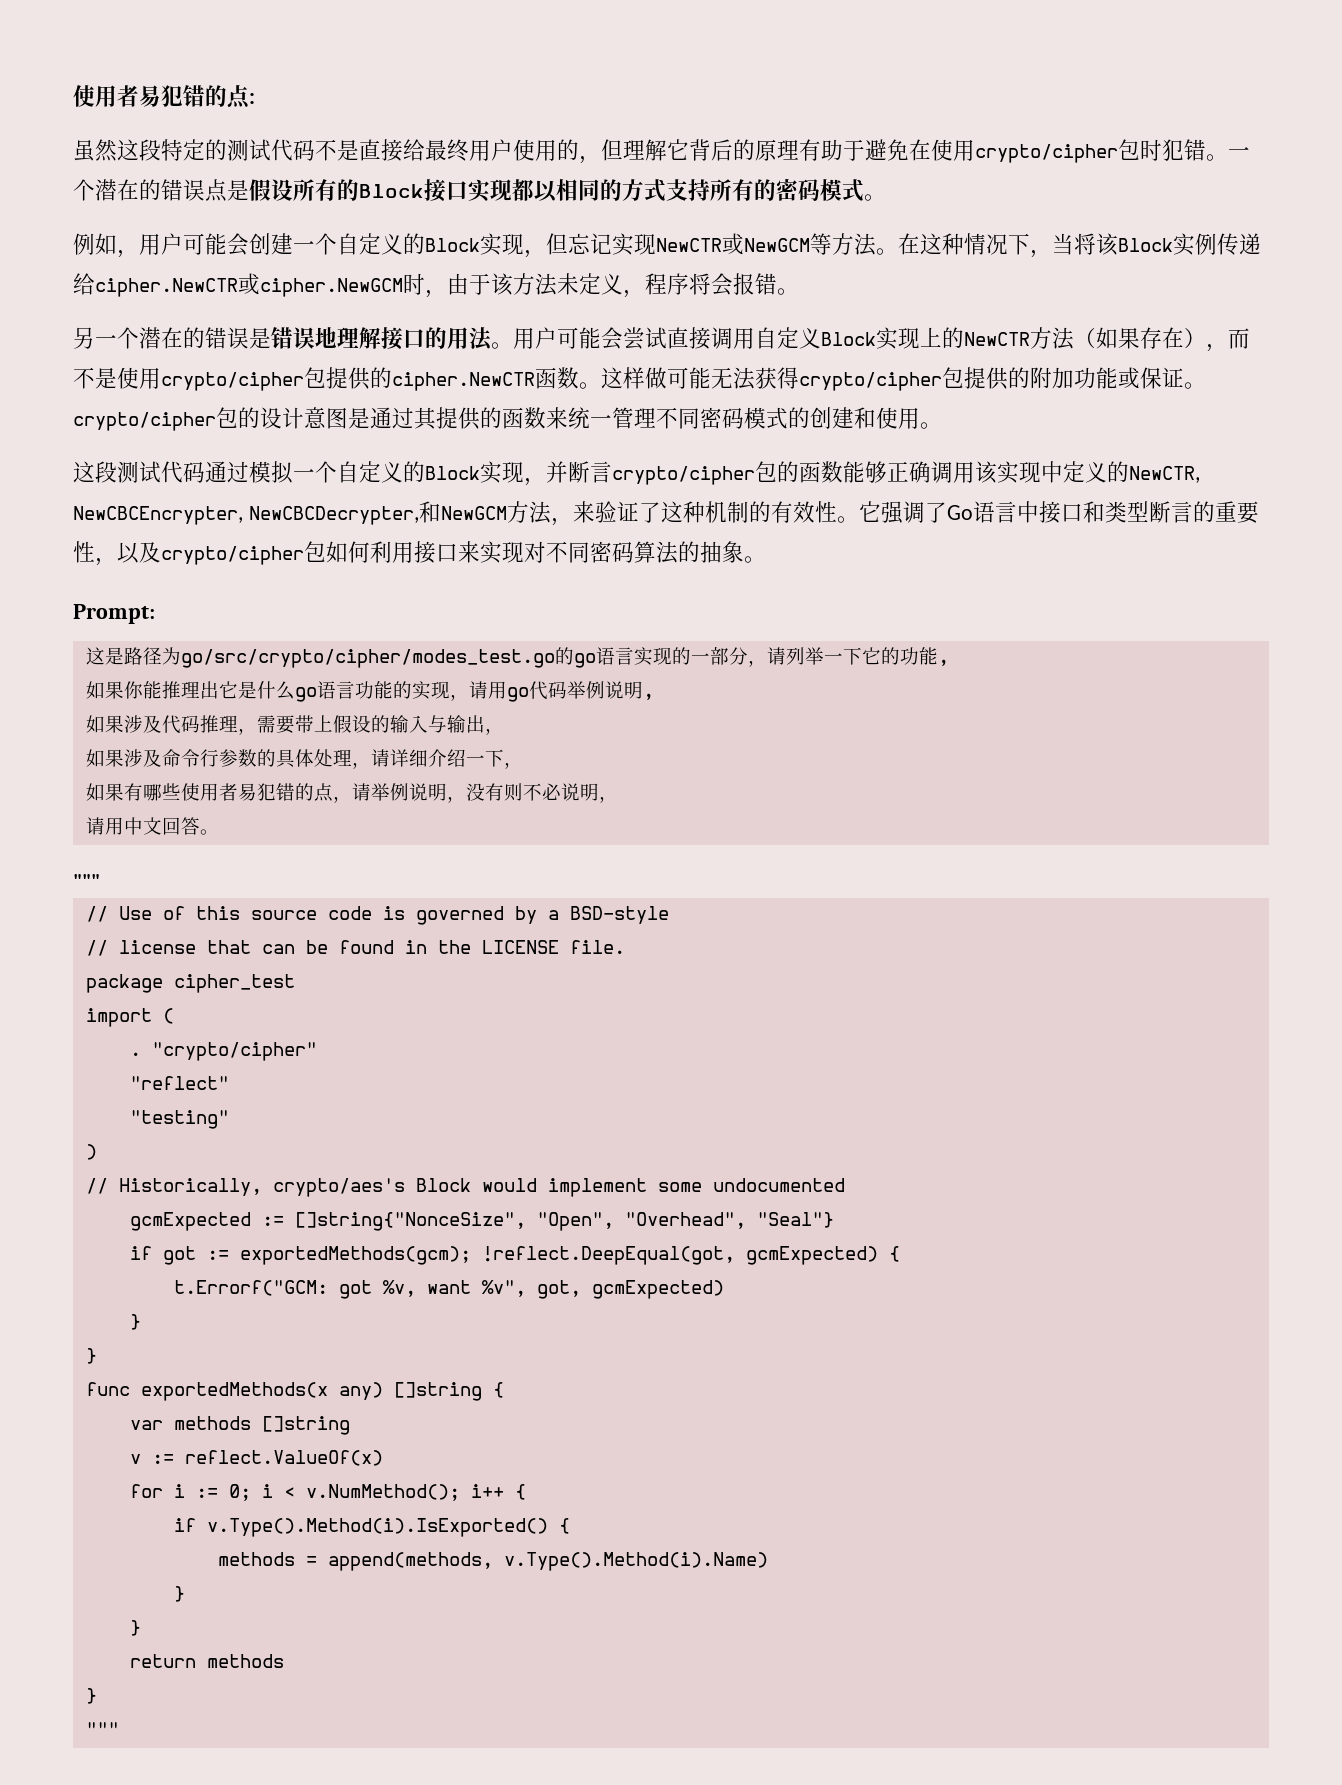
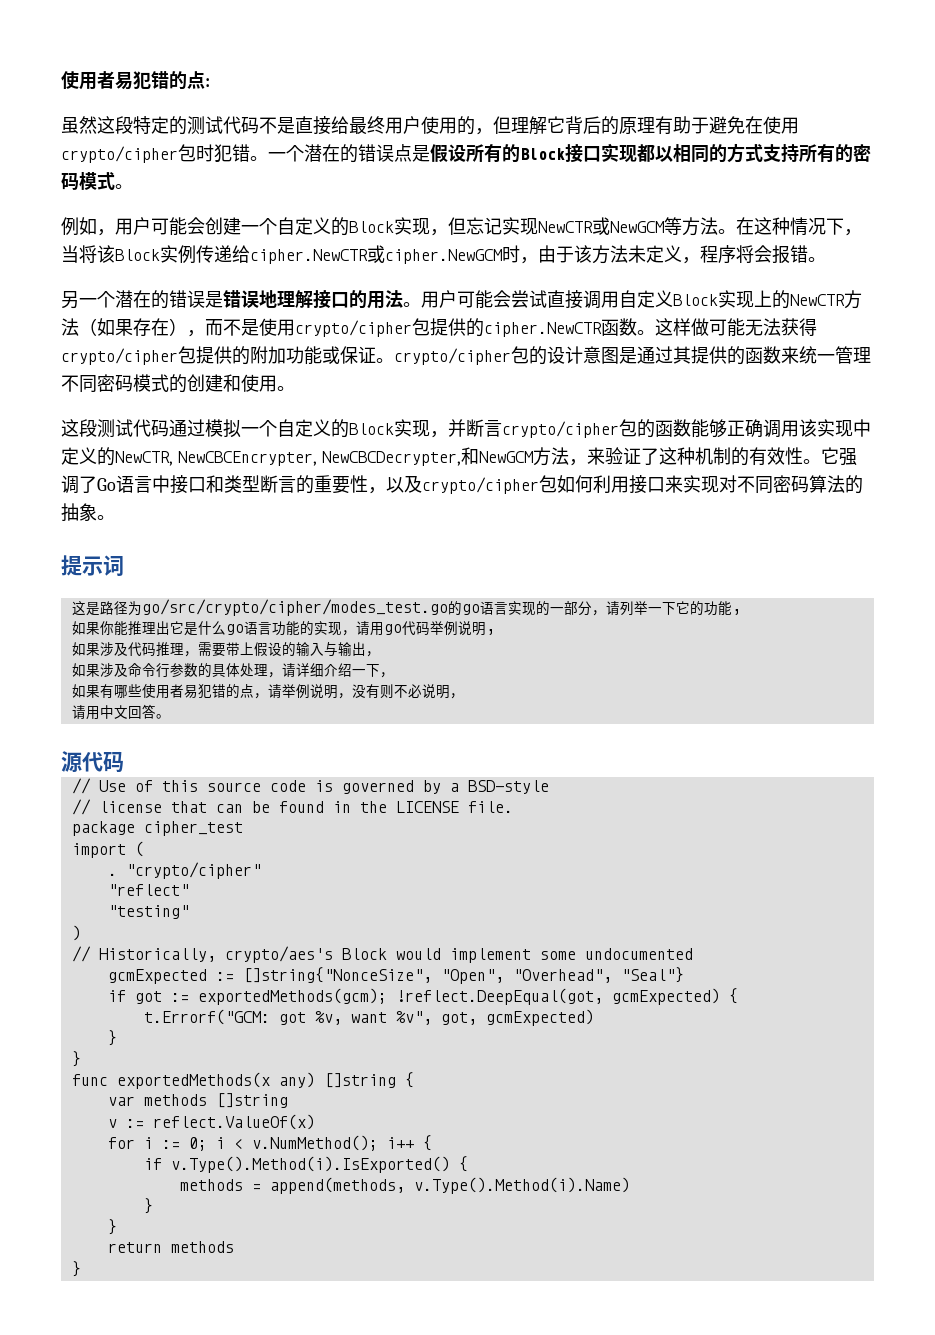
- Prompt:
+ 提示词
  请用中文回答。
- """
+ 源代码
  return methods
  }
- """

